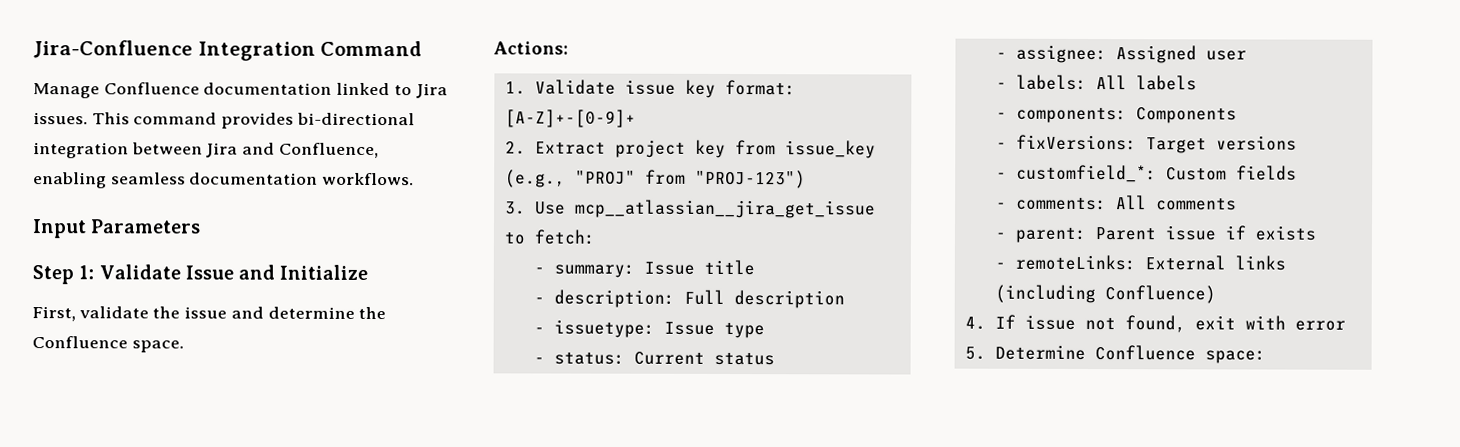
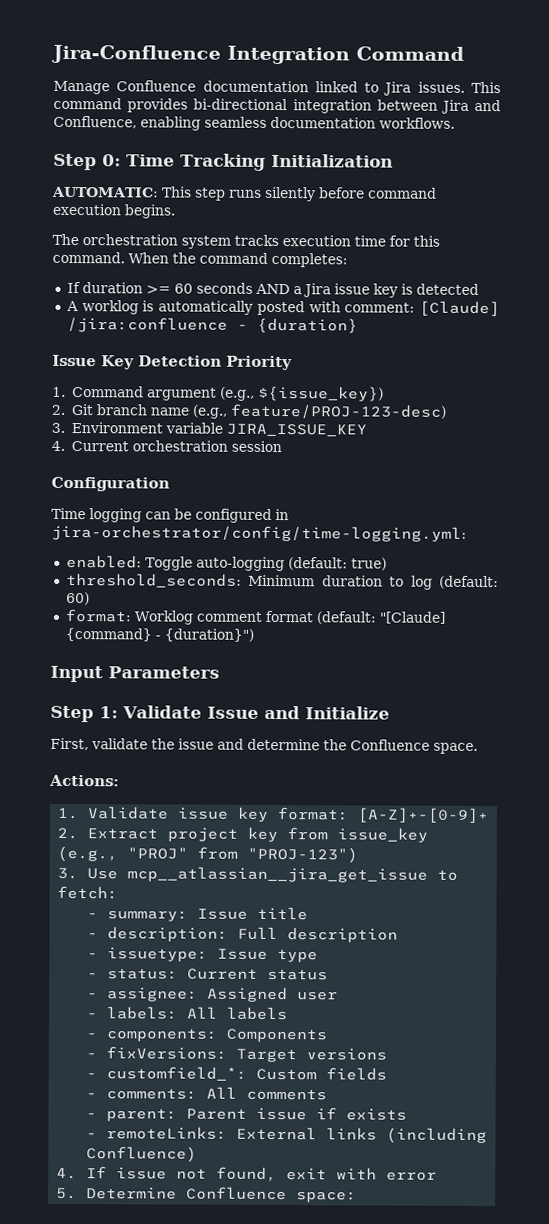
+ Step 0: Time Tracking Initialization
+ AUTOMATIC: This step runs silently before command execution begins.
+ The orchestration system tracks execution time for this command. When the command completes:
+ If duration >= 60 seconds AND a Jira issue key is detected
+ A worklog is automatically posted with comment: [Claude] /jira:confluence - {duration}
+ Issue Key Detection Priority
+ 1. Command argument (e.g., ${issue_key})
+ 2. Git branch name (e.g., feature/PROJ-123-desc)
+ 3. Environment variable JIRA_ISSUE_KEY
+ 4. Current orchestration session
+ Configuration
+ Time logging can be configured in jira-orchestrator/config/time-logging.yml:
+ enabled: Toggle auto-logging (default: true)
+ threshold_seconds: Minimum duration to log (default: 60)
+ format: Worklog comment format (default: "[Claude] {command} - {duration}")

